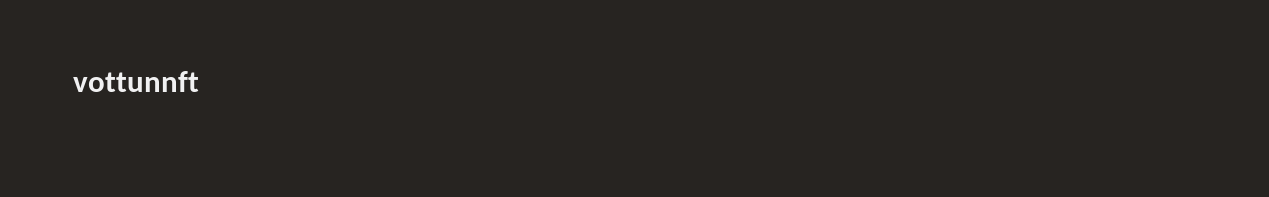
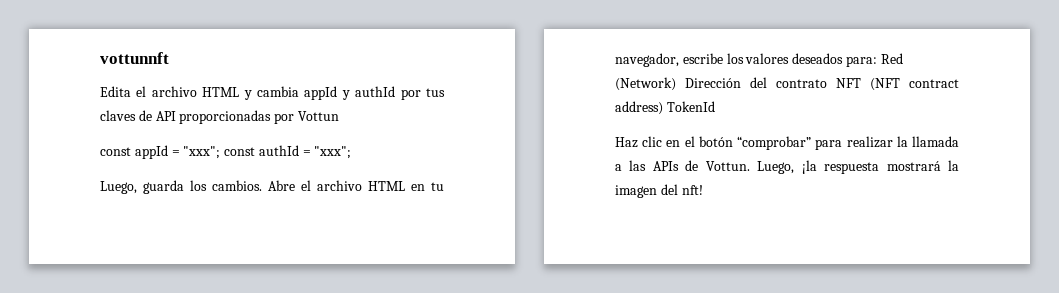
+ Edita el archivo HTML y cambia appId y authId por tus claves de API proporcionadas por Vottun
+ const appId = "xxx"; const authId = "xxx";
+ Luego, guarda los cambios. Abre el archivo HTML en tu navegador, escribe los valores deseados para: Red (Network) Dirección del contrato NFT (NFT contract address) TokenId
+ Haz clic en el botón “comprobar” para realizar la llamada a las APIs de Vottun. Luego, ¡la respuesta mostrará la imagen del nft!

